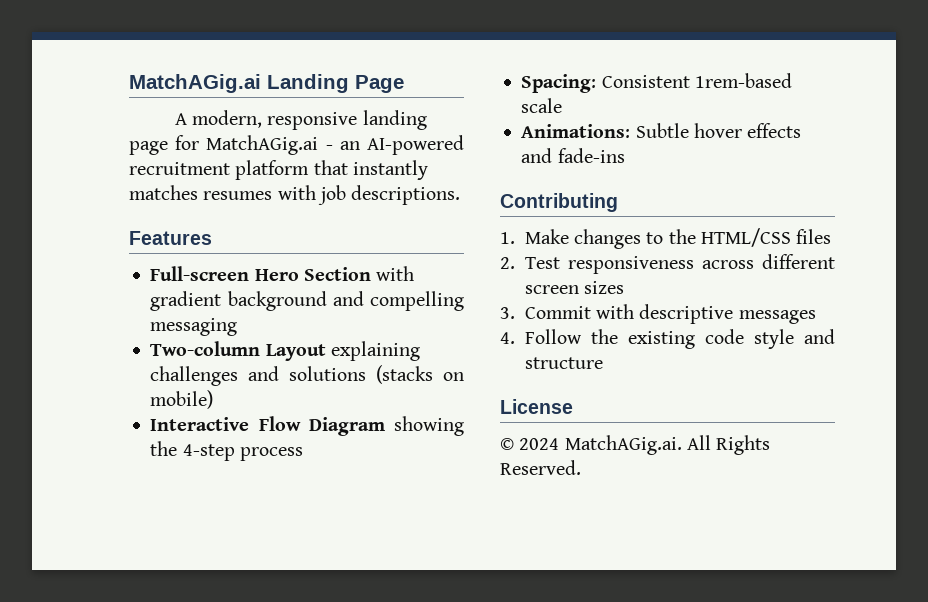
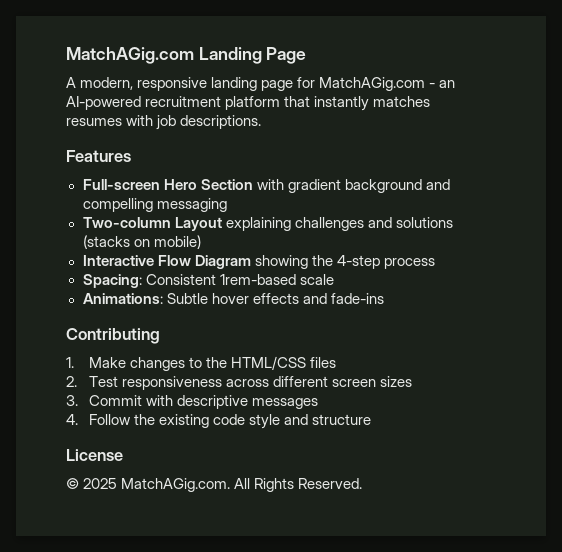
- MatchAGig.ai Landing Page
+ MatchAGig.com Landing Page
- A modern, responsive landing page for MatchAGig.ai - an AI-powered recruitment platform that instantly matches resumes with job descriptions.
+ A modern, responsive landing page for MatchAGig.com - an AI-powered recruitment platform that instantly matches resumes with job descriptions.
- © 2024 MatchAGig.ai. All Rights Reserved.
+ © 2025 MatchAGig.com. All Rights Reserved.

